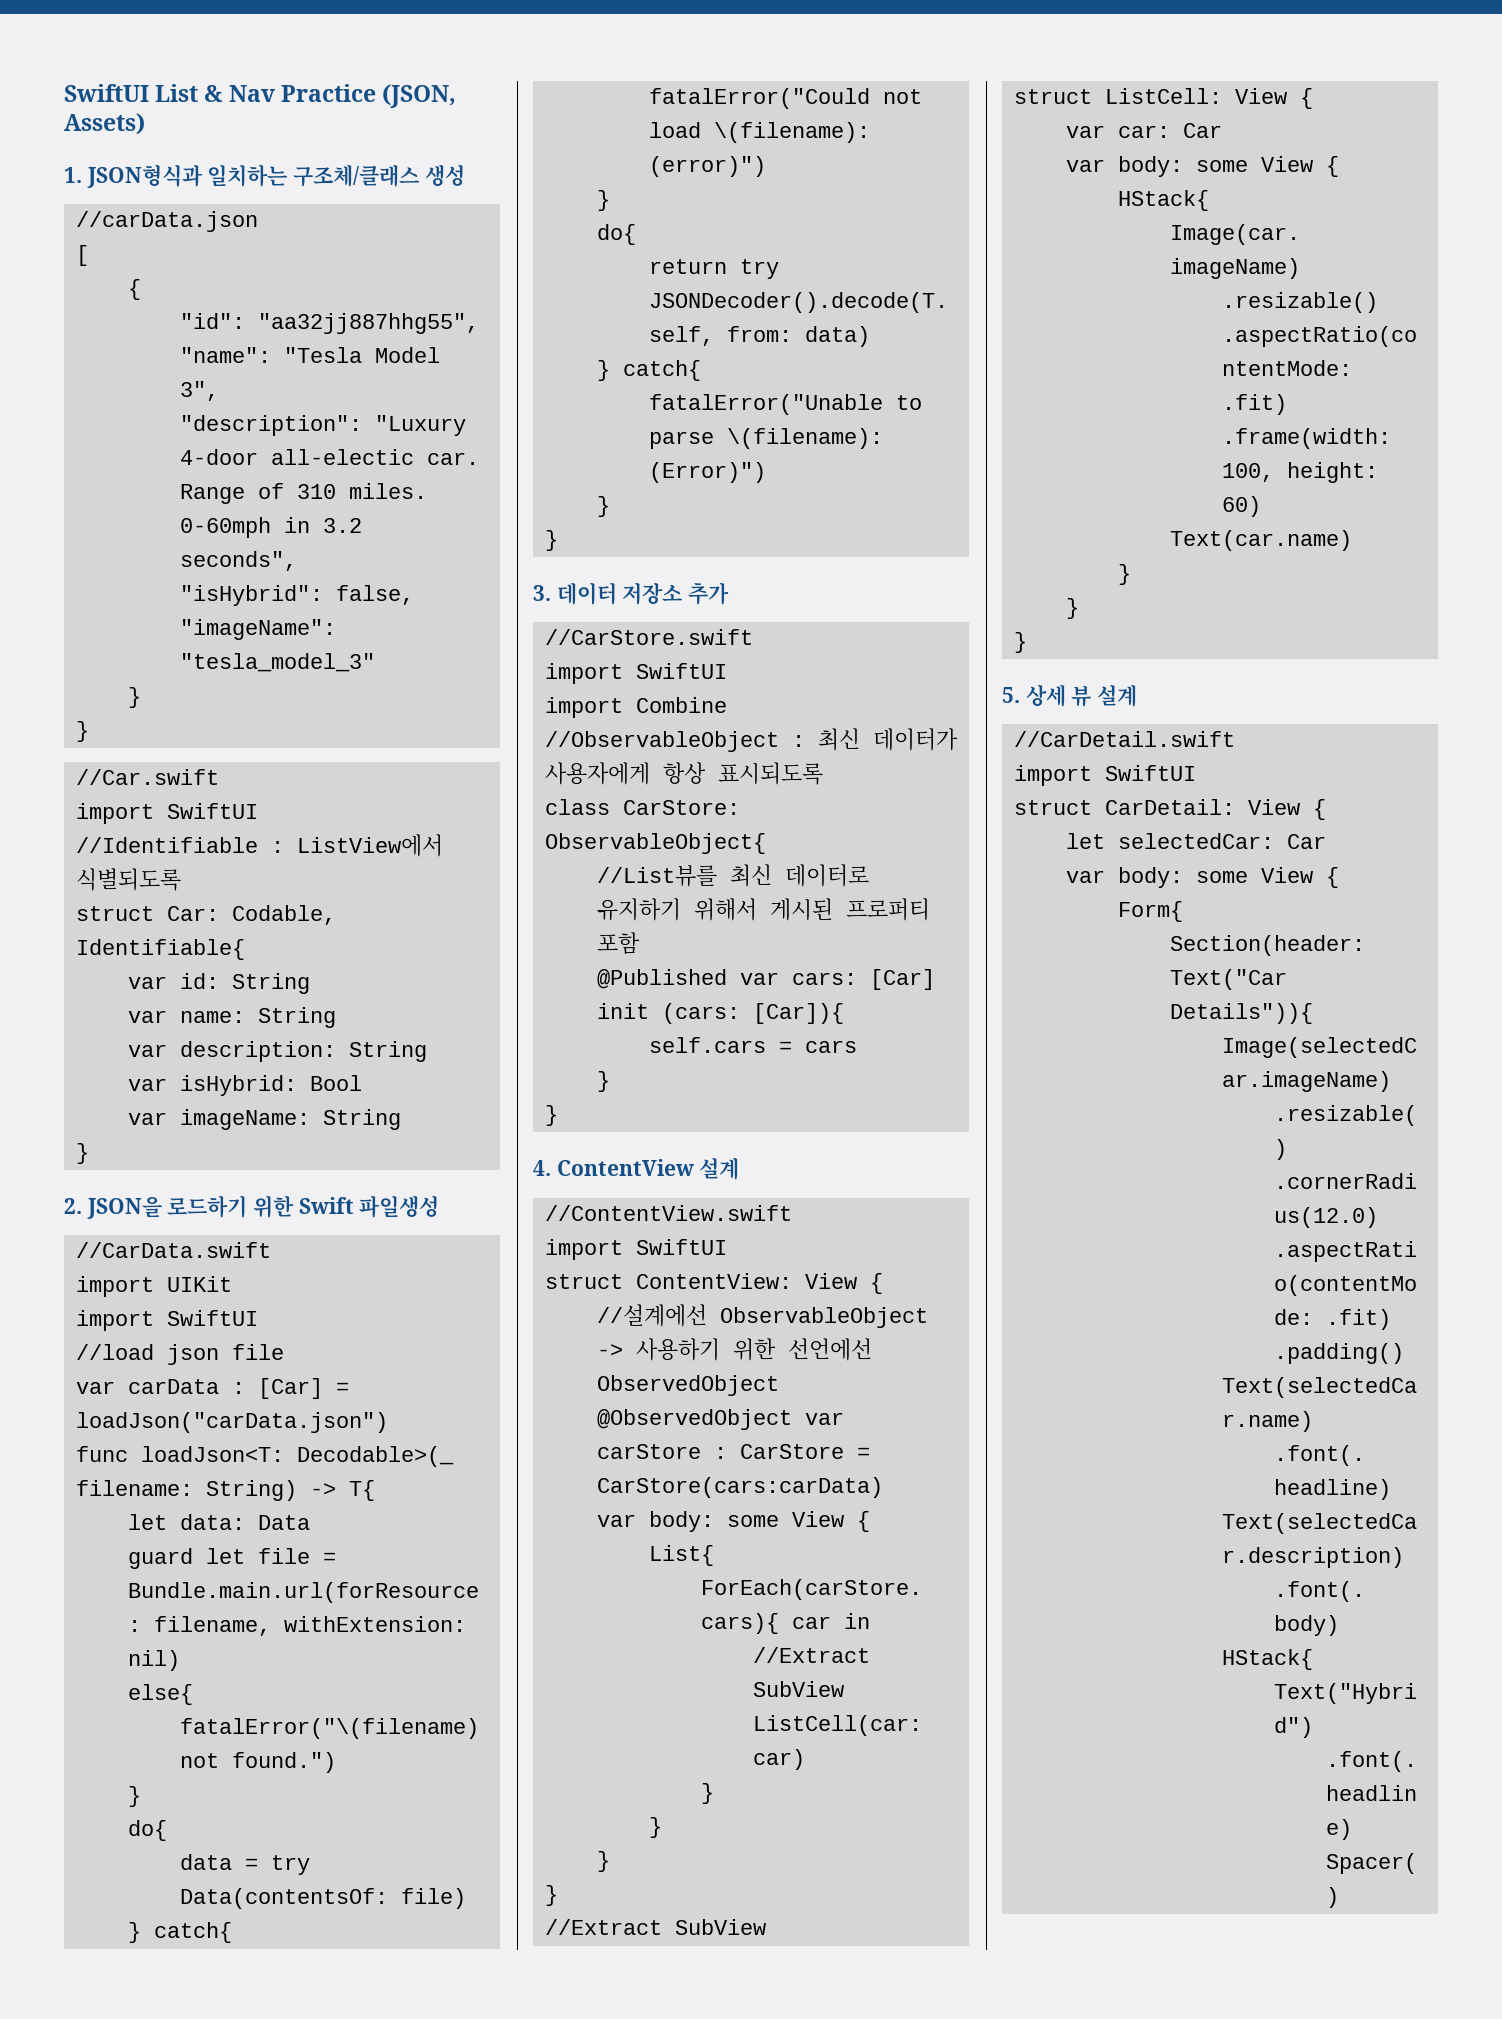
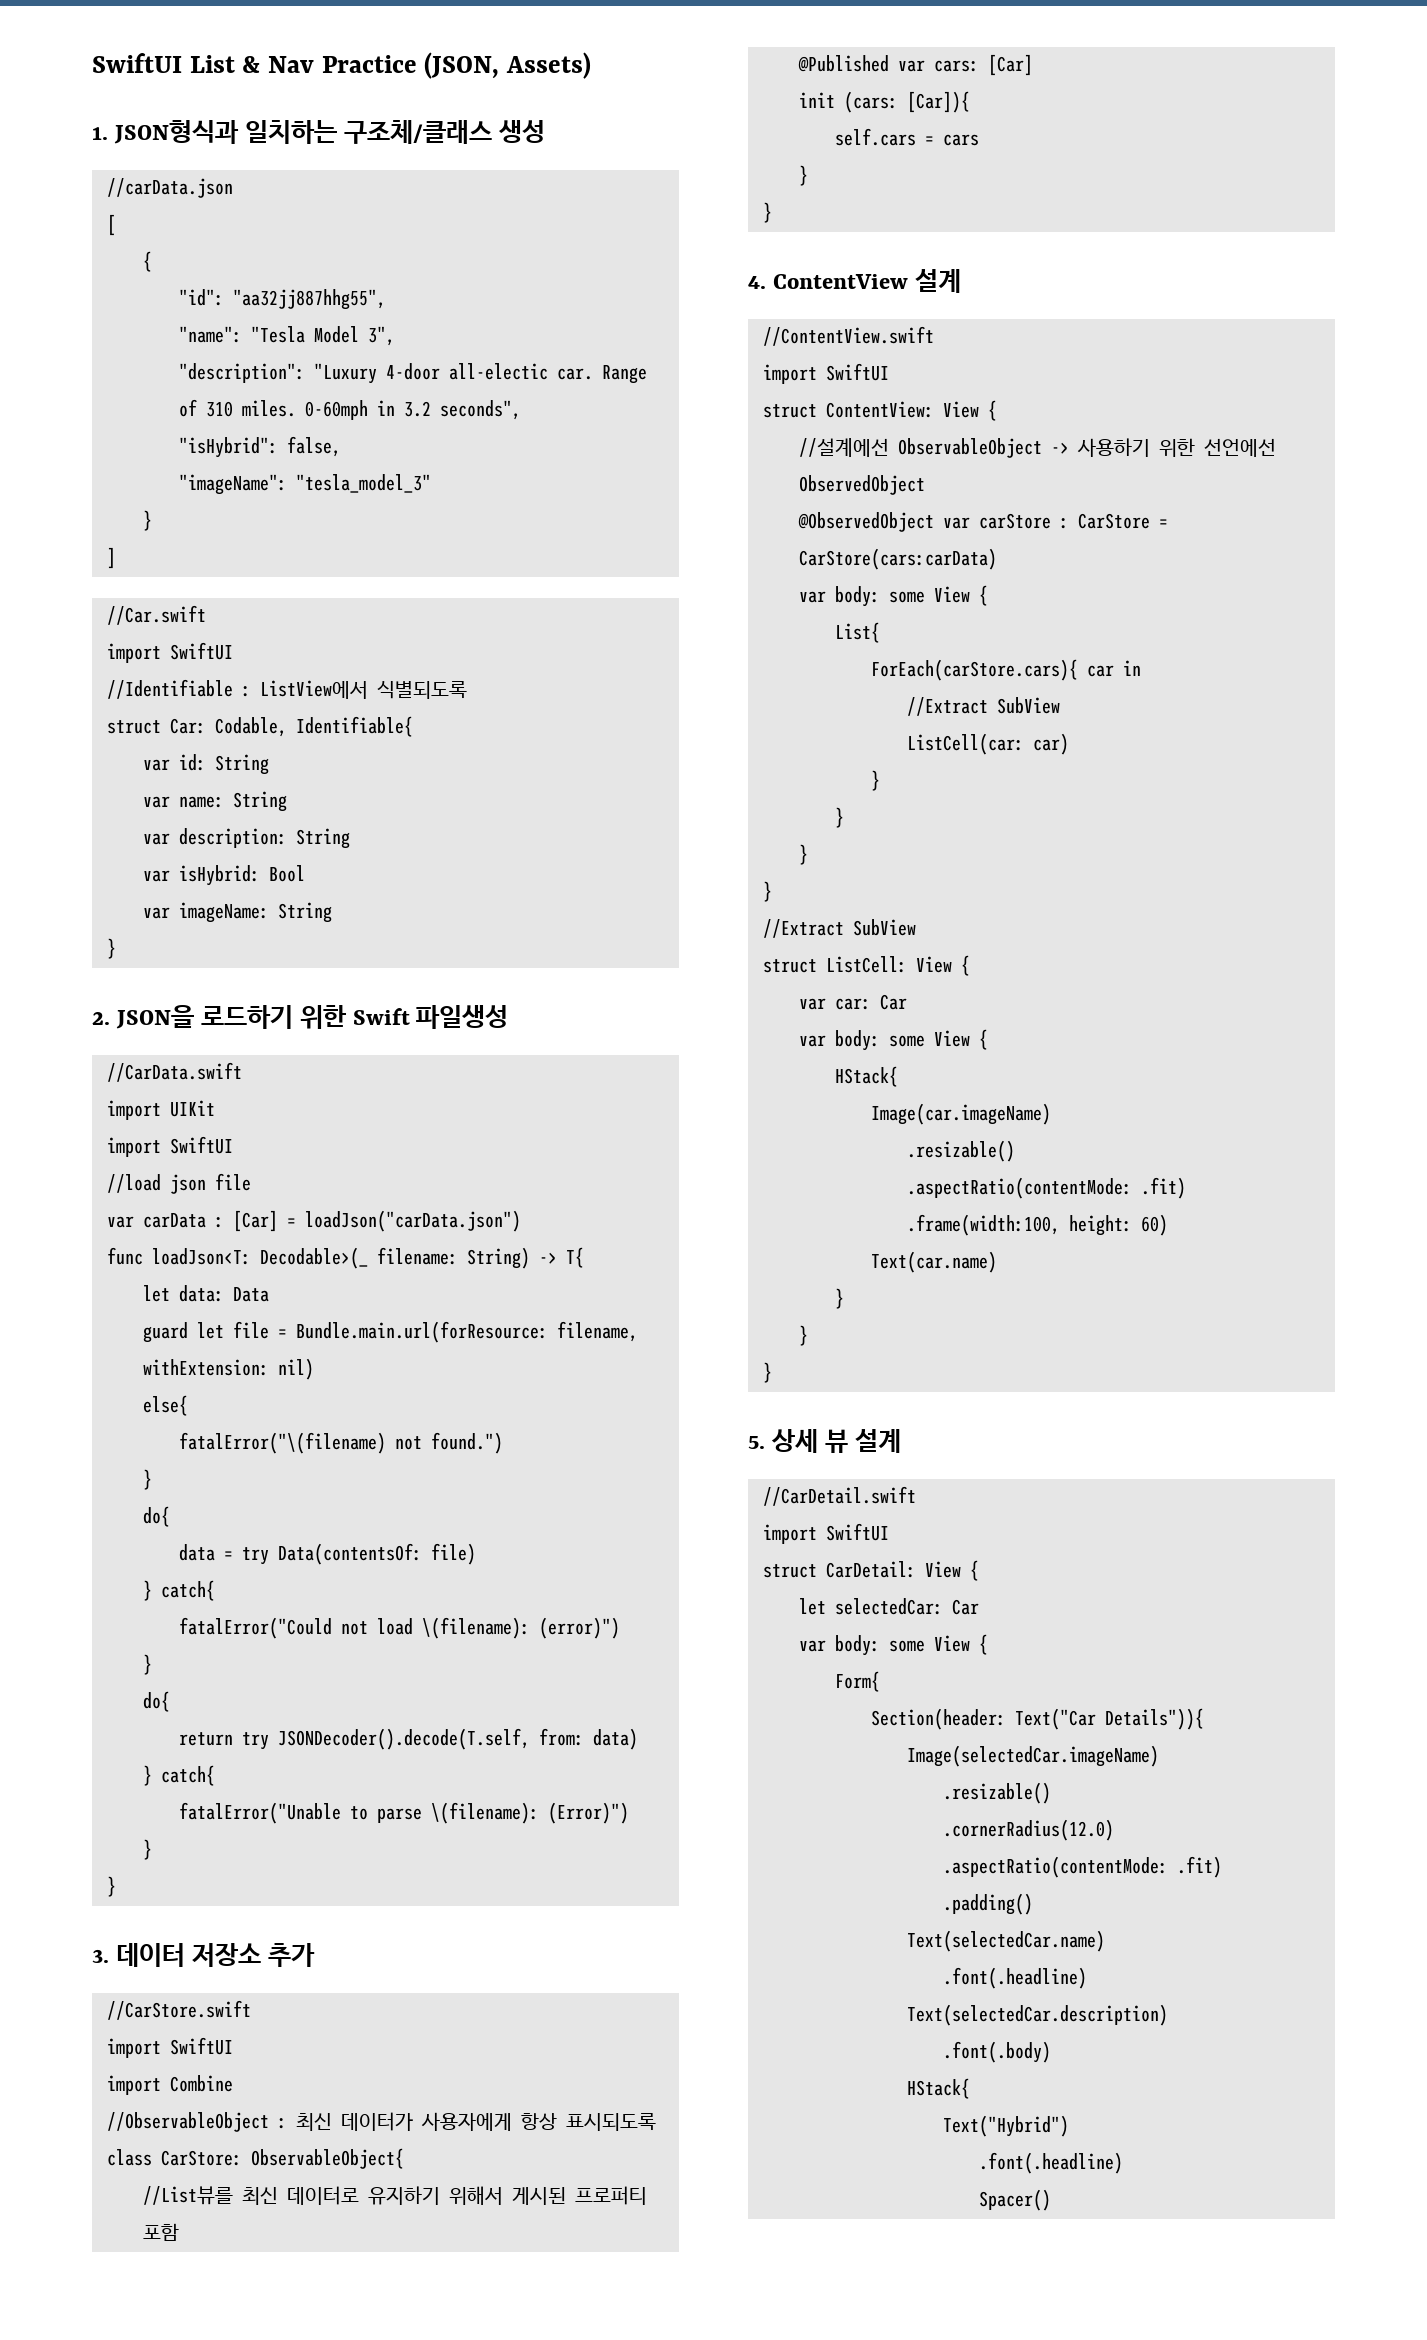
  "imageName": "tesla_model_3"
  }
- }
+ ]

